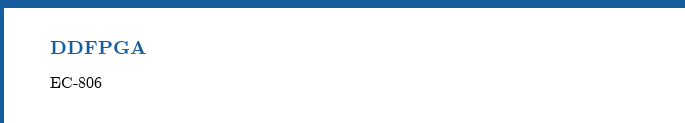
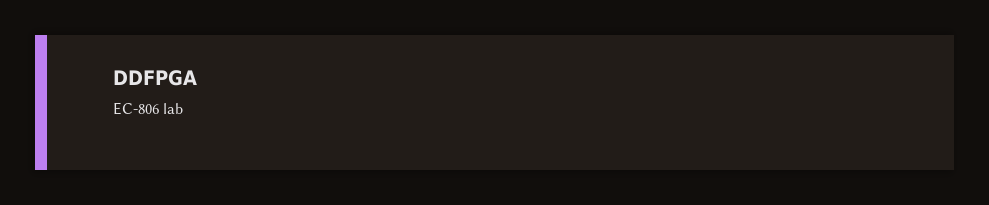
- EC-806
+ EC-806 lab

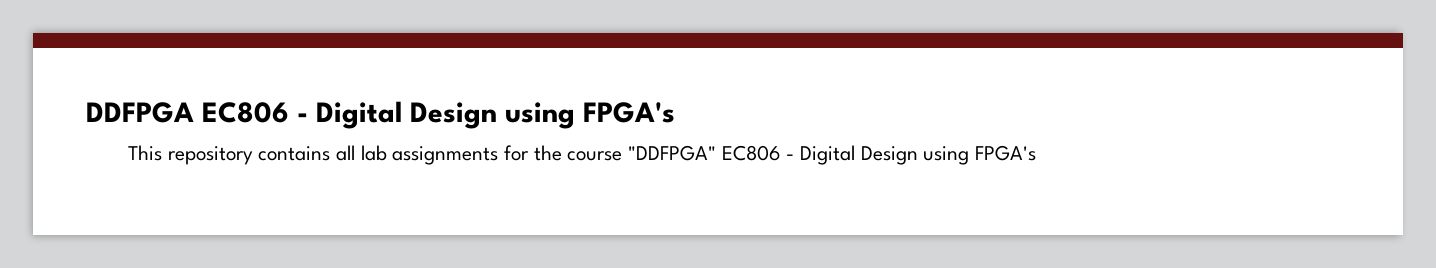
- DDFPGA
- EC-806 lab
+ DDFPGA EC806 - Digital Design using FPGA's
+ This repository contains all lab assignments for the course "DDFPGA" EC806 - Digital Design using FPGA's

